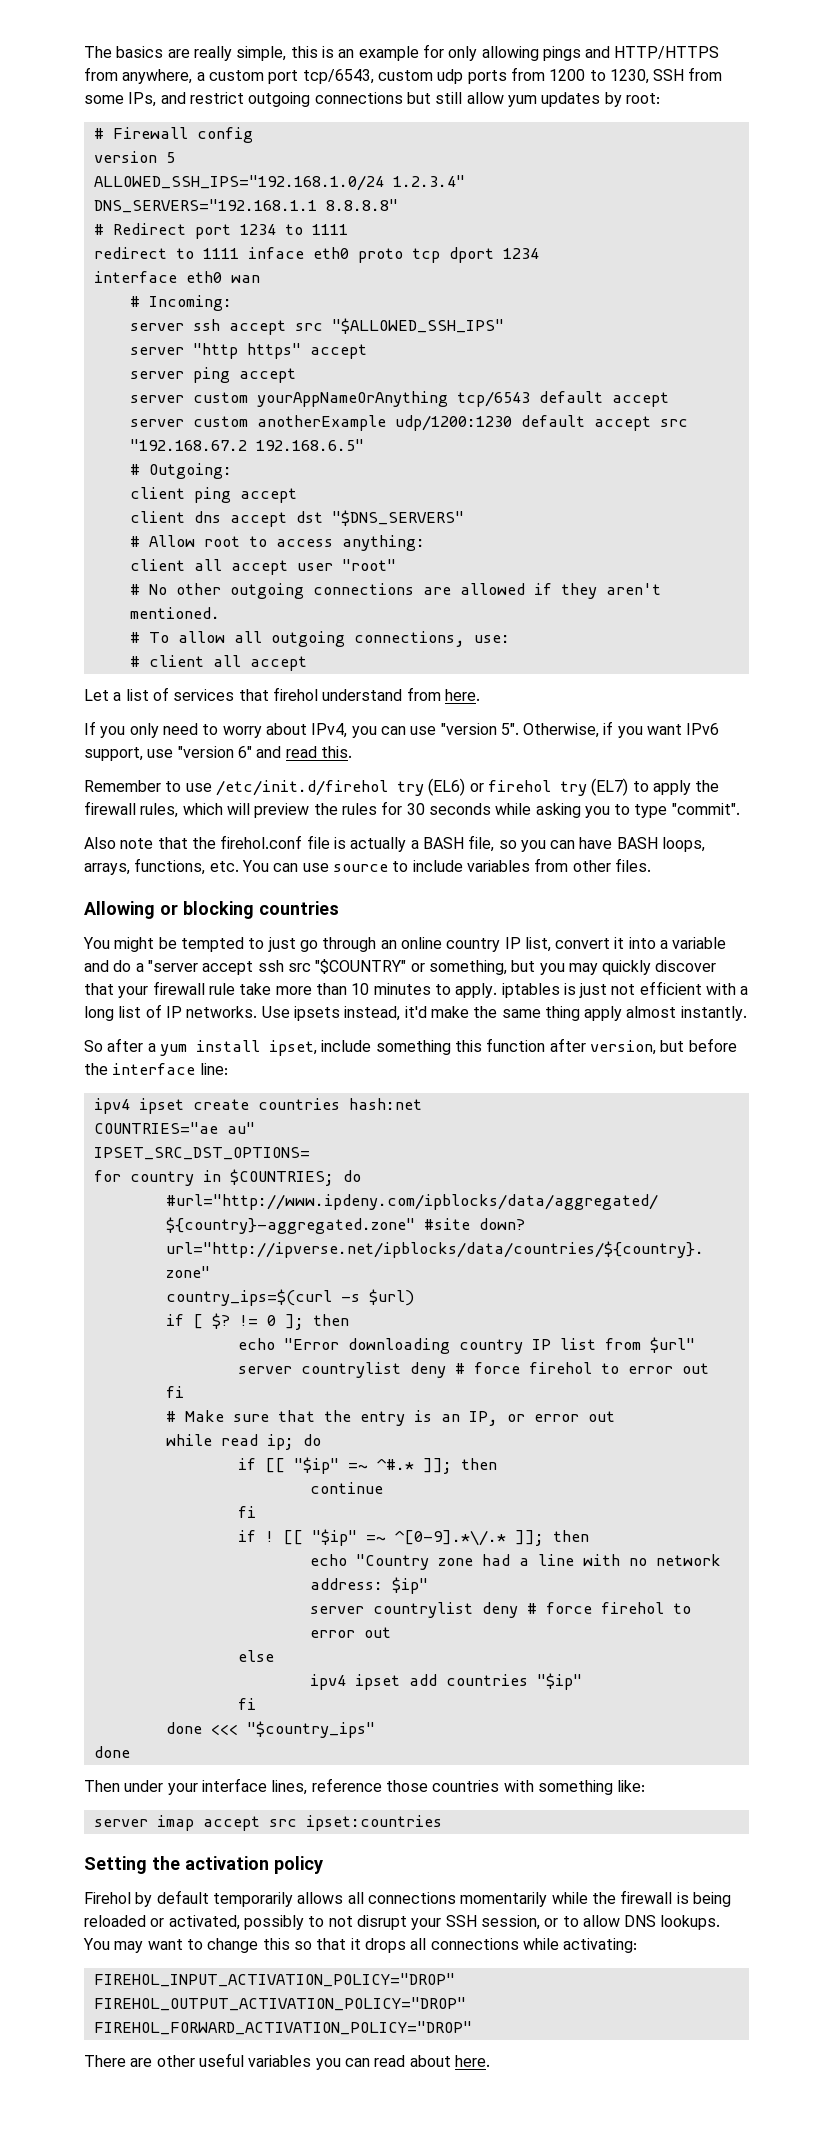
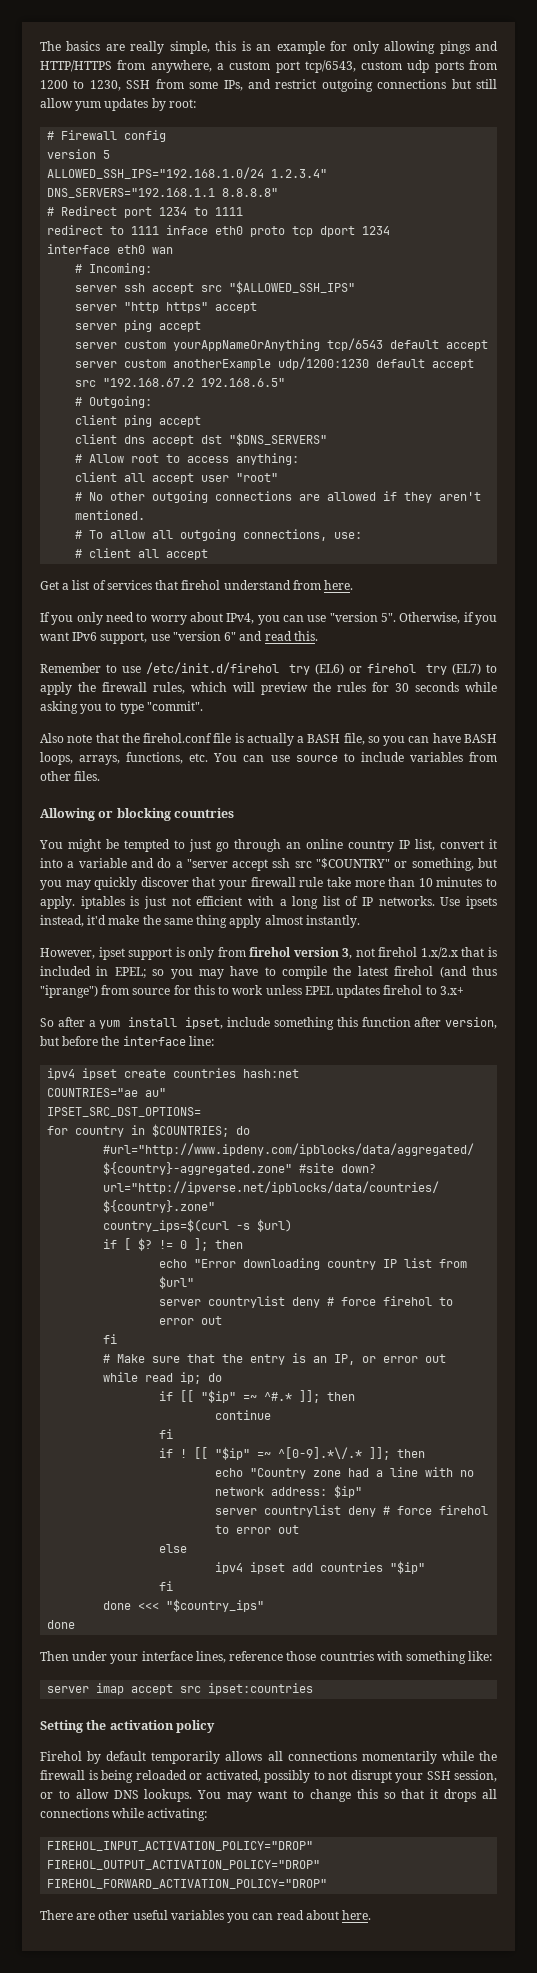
- Let a list of services that firehol understand from here.
+ Get a list of services that firehol understand from here.
+ However, ipset support is only from firehol version 3, not firehol 1.x/2.x that is included in EPEL; so you may have to compile the latest firehol (and thus "iprange") from source for this to work unless EPEL updates firehol to 3.x+

